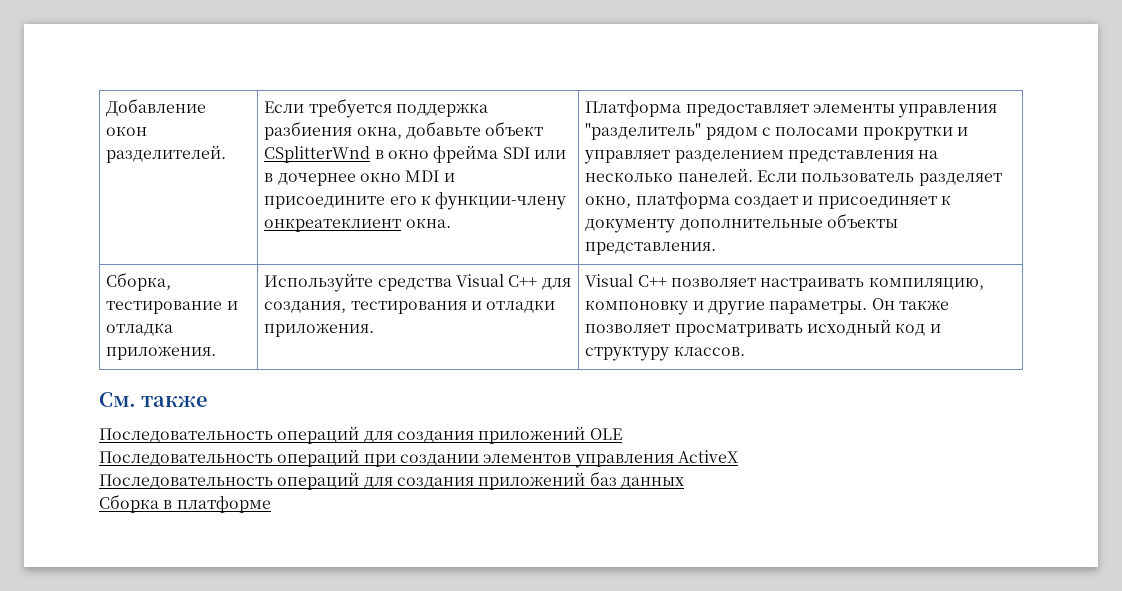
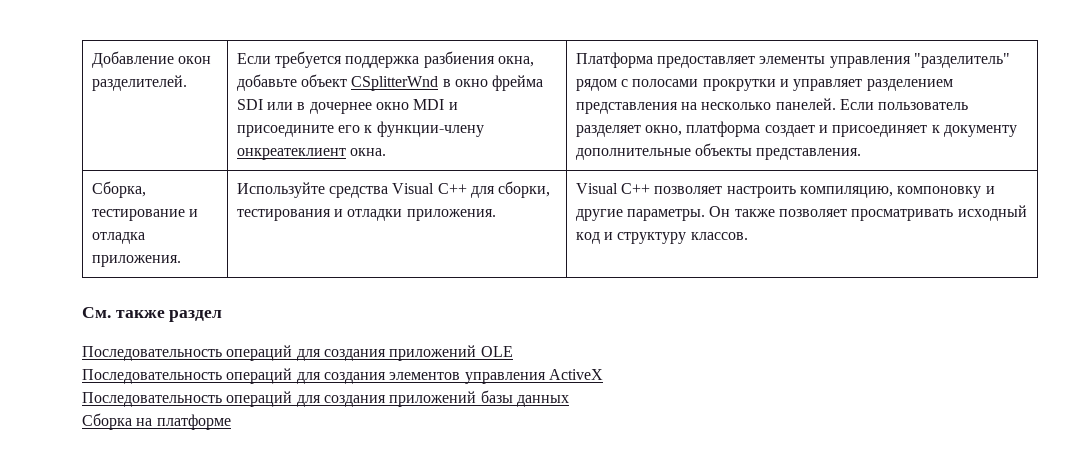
- Сборка, тестирование и отладка приложения. | Используйте средства Visual C++ для создания, тестирования и отладки приложения. | Visual C++ позволяет настраивать компиляцию, компоновку и другие параметры. Он также позволяет просматривать исходный код и структуру классов.
+ Сборка, тестирование и отладка приложения. | Используйте средства Visual C++ для сборки, тестирования и отладки приложения. | Visual C++ позволяет настроить компиляцию, компоновку и другие параметры. Он также позволяет просматривать исходный код и структуру классов.
- См. также
+ См. также раздел
- Последовательность операций при создании элементов управления ActiveX
+ Последовательность операций для создания элементов управления ActiveX
- Последовательность операций для создания приложений баз данных
+ Последовательность операций для создания приложений базы данных
- Сборка в платформе
+ Сборка на платформе

